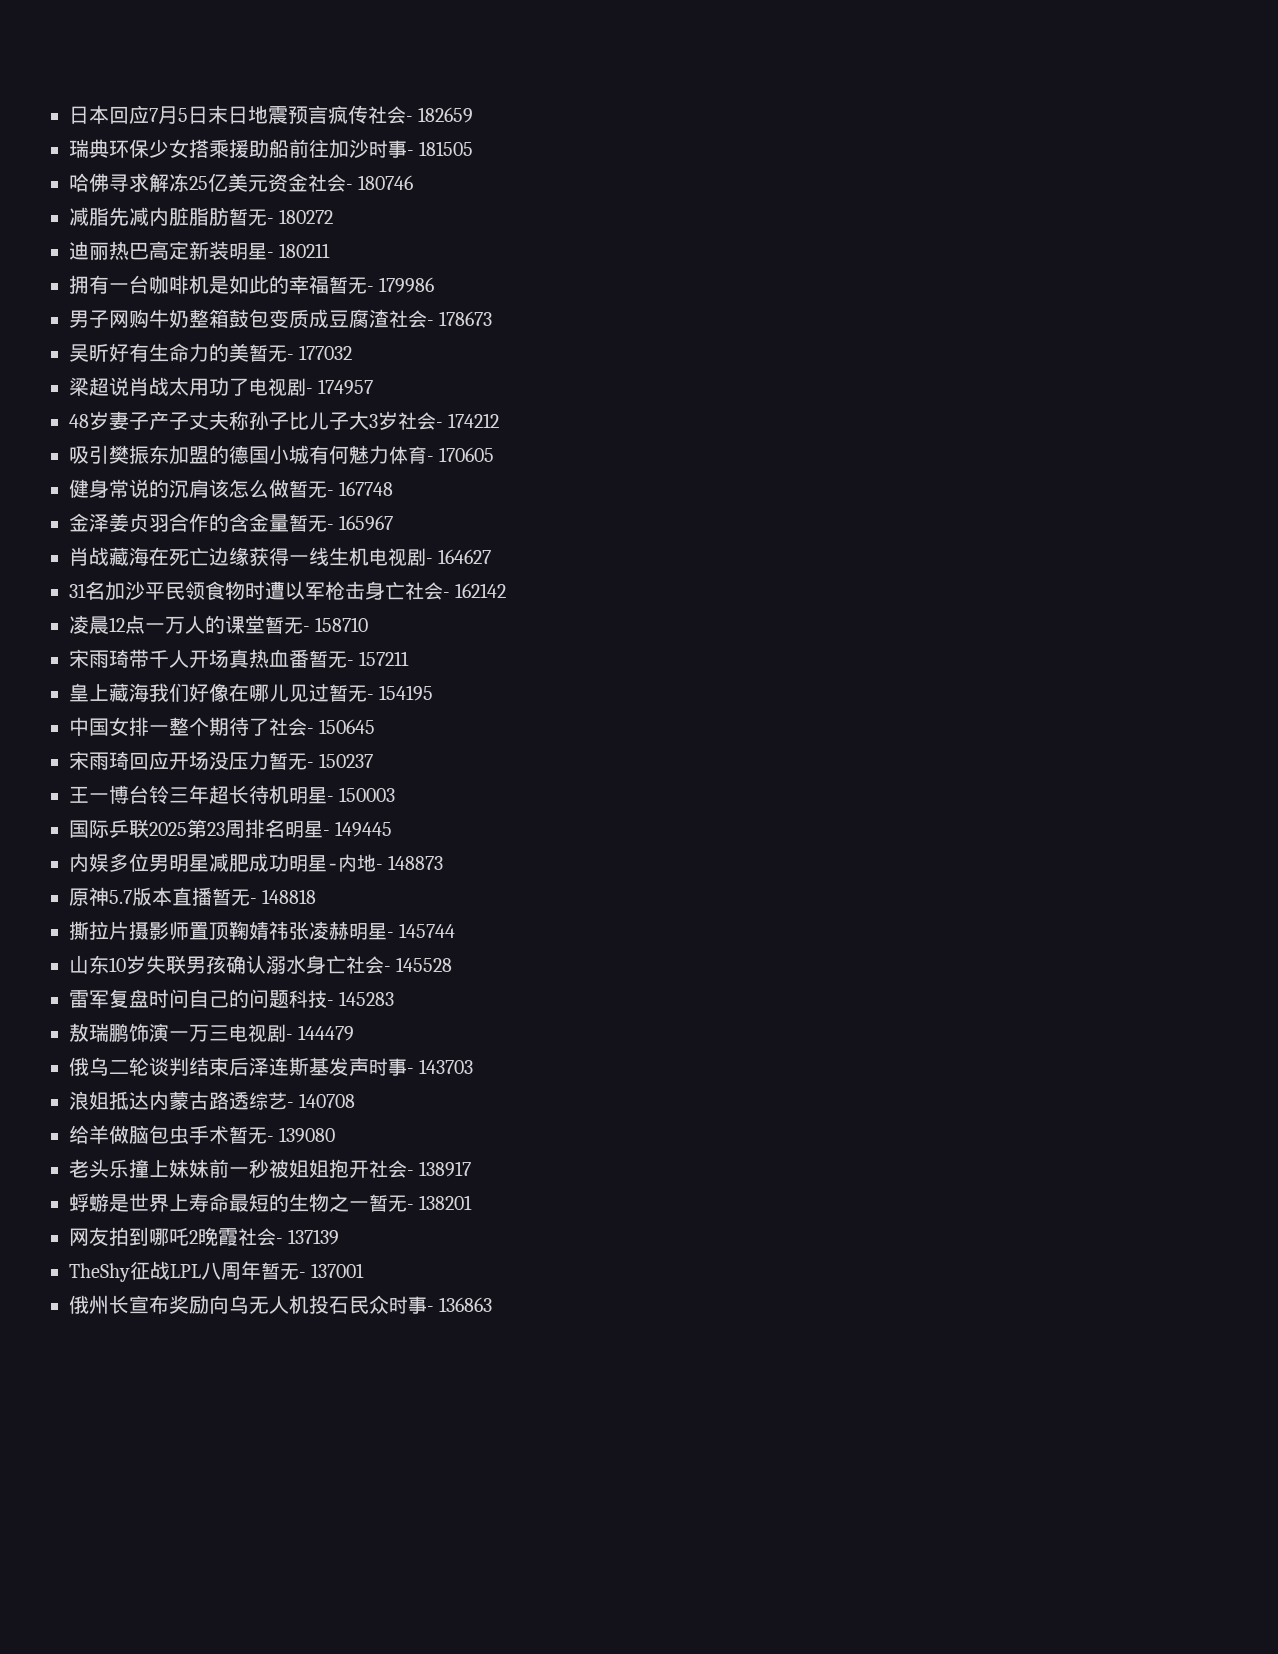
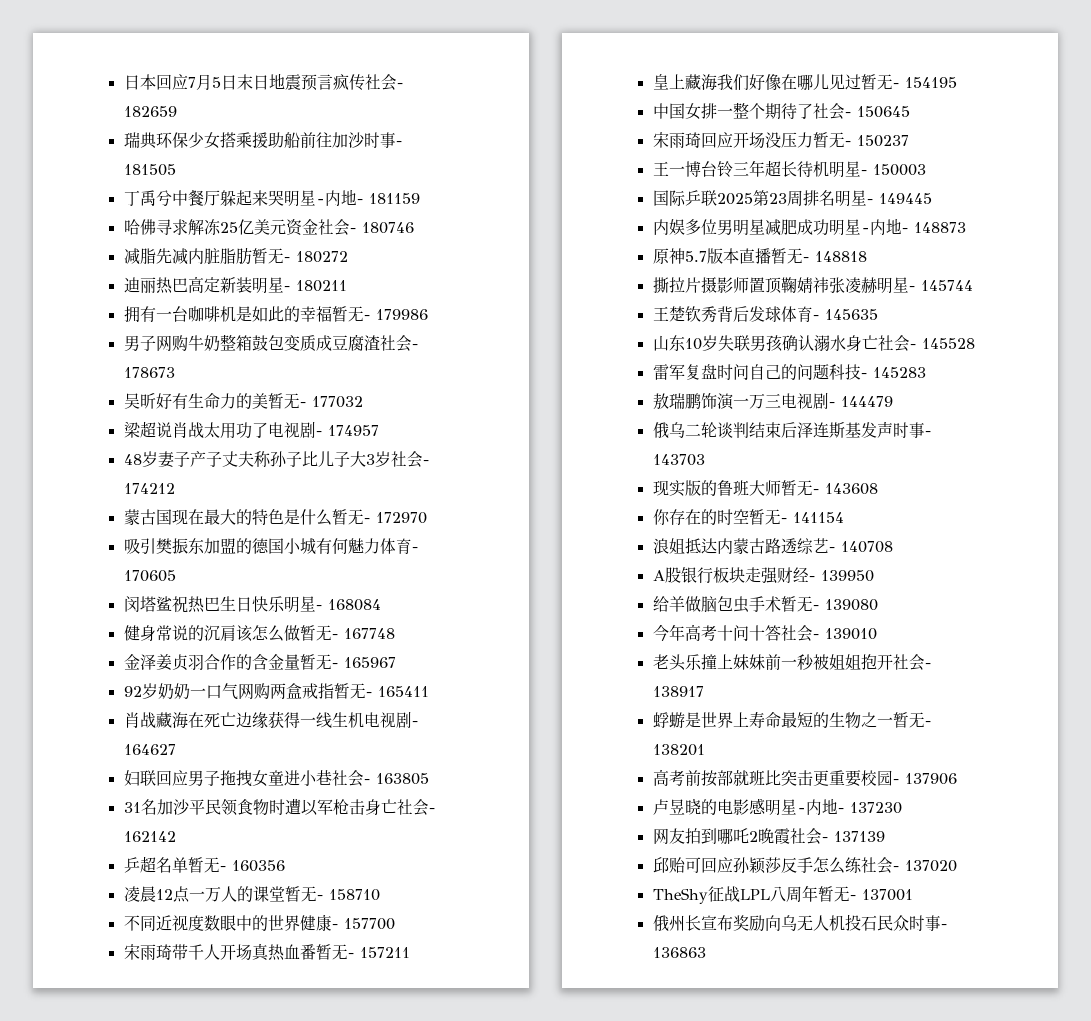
+ 丁禹兮中餐厅躲起来哭明星-内地- 181159
+ 蒙古国现在最大的特色是什么暂无- 172970
+ 闵塔鲨祝热巴生日快乐明星- 168084
+ 92岁奶奶一口气网购两盒戒指暂无- 165411
+ 妇联回应男子拖拽女童进小巷社会- 163805
+ 乒超名单暂无- 160356
+ 不同近视度数眼中的世界健康- 157700
+ 王楚钦秀背后发球体育- 145635
+ 现实版的鲁班大师暂无- 143608
+ 你存在的时空暂无- 141154
+ A股银行板块走强财经- 139950
+ 今年高考十问十答社会- 139010
+ 高考前按部就班比突击更重要校园- 137906
+ 卢昱晓的电影感明星-内地- 137230
+ 邱贻可回应孙颖莎反手怎么练社会- 137020

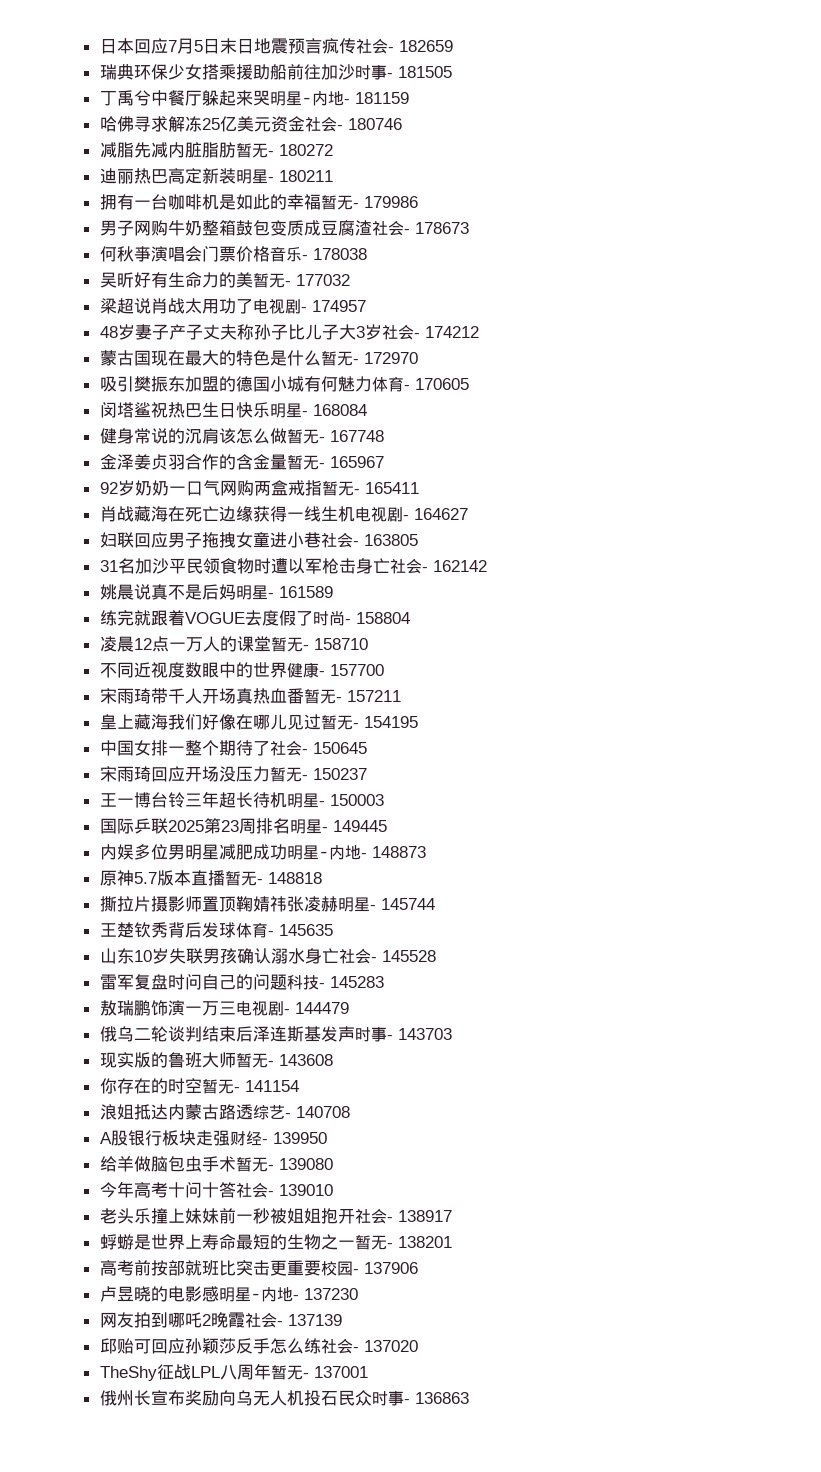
+ 何秋亊演唱会门票价格音乐- 178038
- 乒超名单暂无- 160356
+ 姚晨说真不是后妈明星- 161589
+ 练完就跟着VOGUE去度假了时尚- 158804

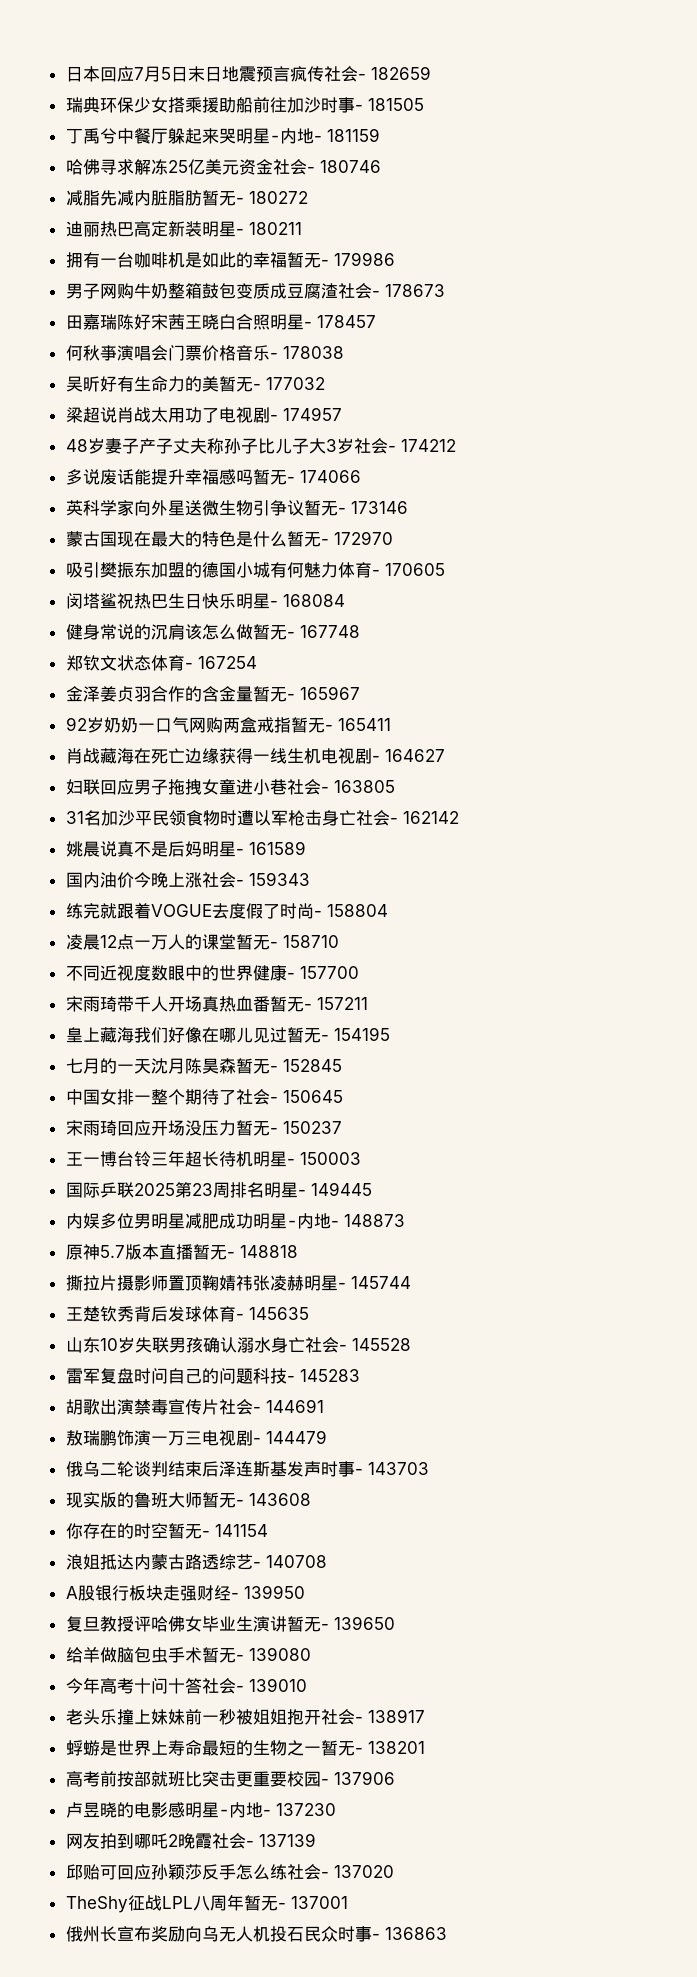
+ 田嘉瑞陈好宋茜王晓白合照明星- 178457
+ 多说废话能提升幸福感吗暂无- 174066
+ 英科学家向外星送微生物引争议暂无- 173146
+ 郑钦文状态体育- 167254
+ 国内油价今晚上涨社会- 159343
+ 七月的一天沈月陈昊森暂无- 152845
+ 胡歌出演禁毒宣传片社会- 144691
+ 复旦教授评哈佛女毕业生演讲暂无- 139650

